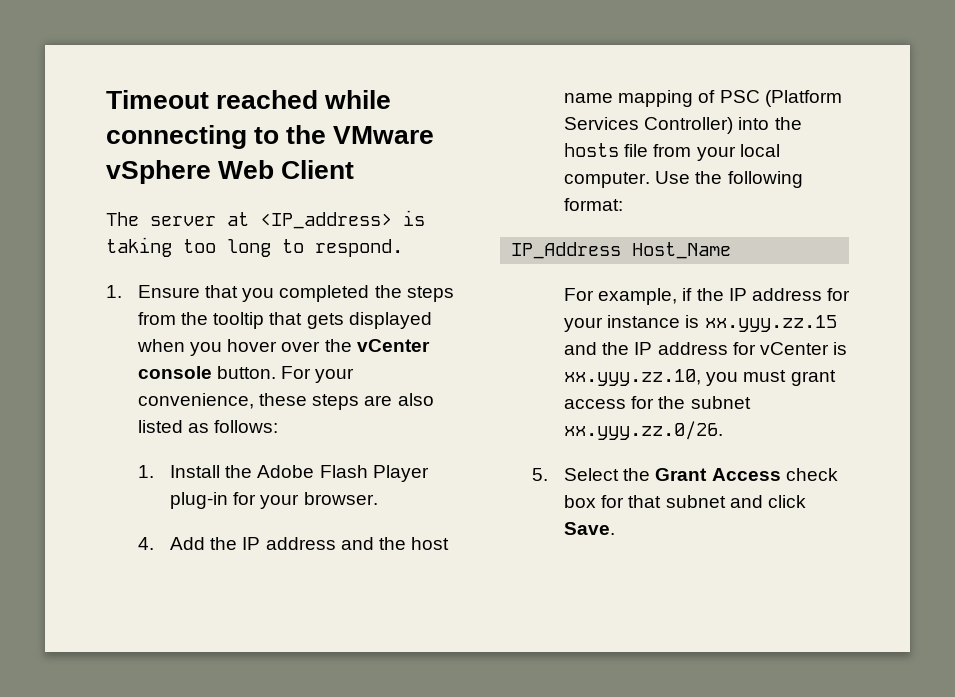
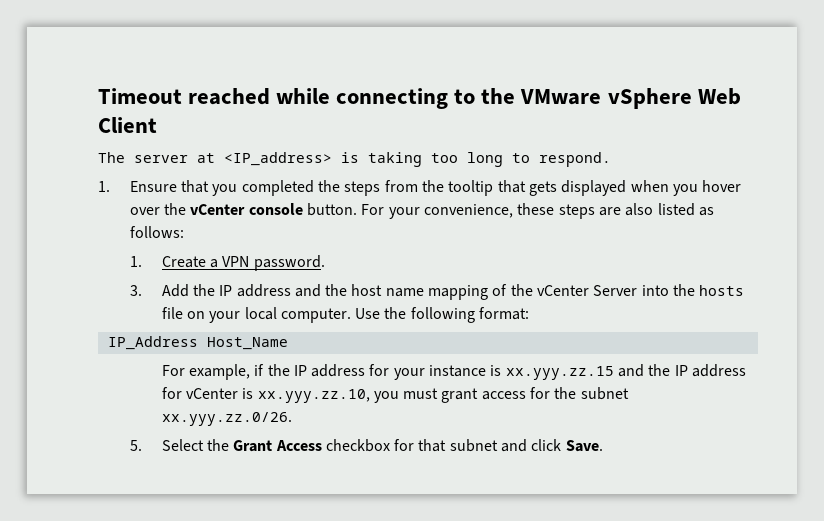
- 1. Install the Adobe Flash Player plug-in for your browser.
- 4. Add the IP address and the host name mapping of PSC (Platform Services Controller) into the hosts file from your local computer.
+ 1. Create a VPN password.
+ 3. Add the IP address and the host name mapping of the vCenter Server into the hosts file on your local computer.
- 5. Select the Grant Access check box for that subnet and click Save.
+ 5. Select the Grant Access checkbox for that subnet and click Save.

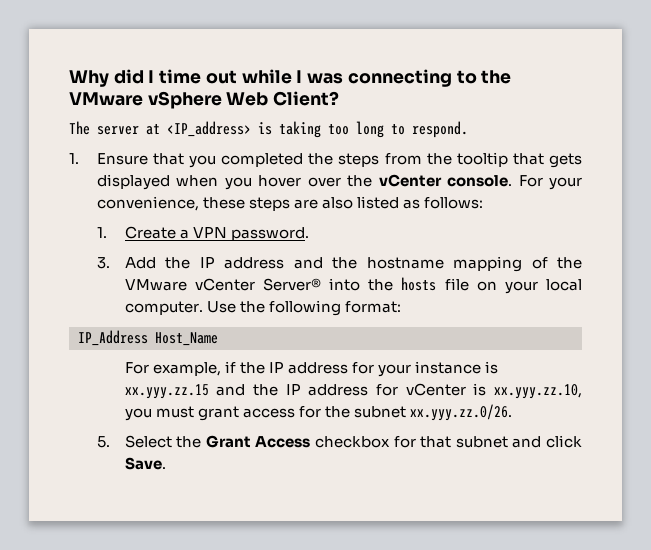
- Timeout reached while connecting to the VMware vSphere Web Client
+ Why did I time out while I was connecting to the VMware vSphere Web Client?
- 1. Ensure that you completed the steps from the tooltip that gets displayed when you hover over the vCenter console button.
+ 1. Ensure that you completed the steps from the tooltip that gets displayed when you hover over the vCenter console.
- 3. Add the IP address and the host name mapping of the vCenter Server into the hosts file on your local computer.
+ 3. Add the IP address and the hostname mapping of the VMware vCenter Server® into the hosts file on your local computer.

